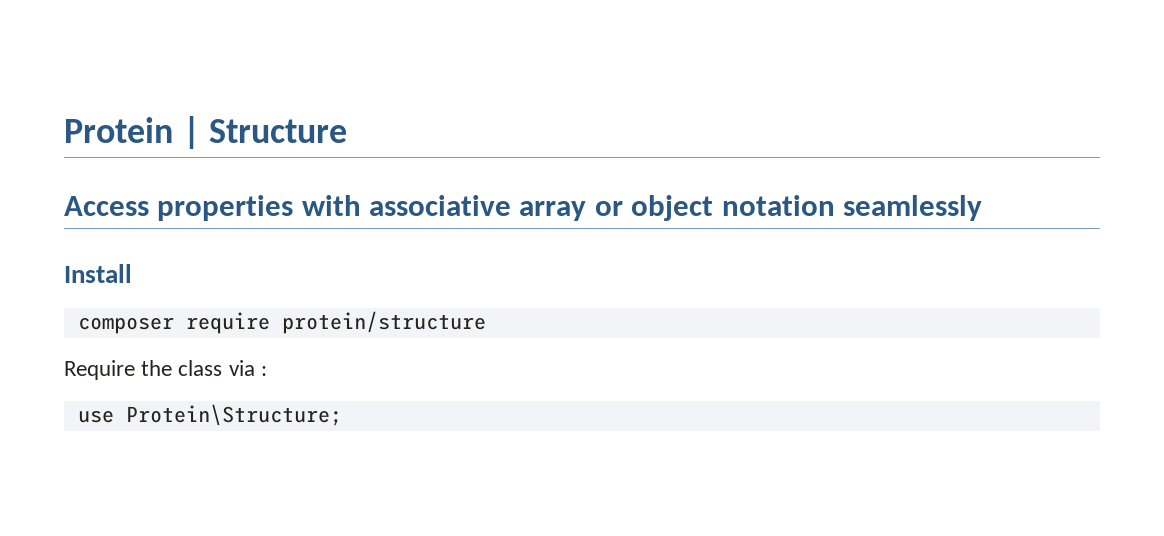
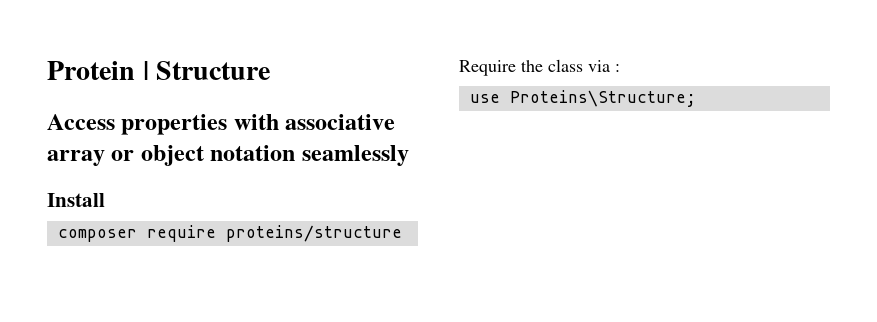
- composer require protein/structure
+ composer require proteins/structure
- use Protein\Structure;
+ use Proteins\Structure;

